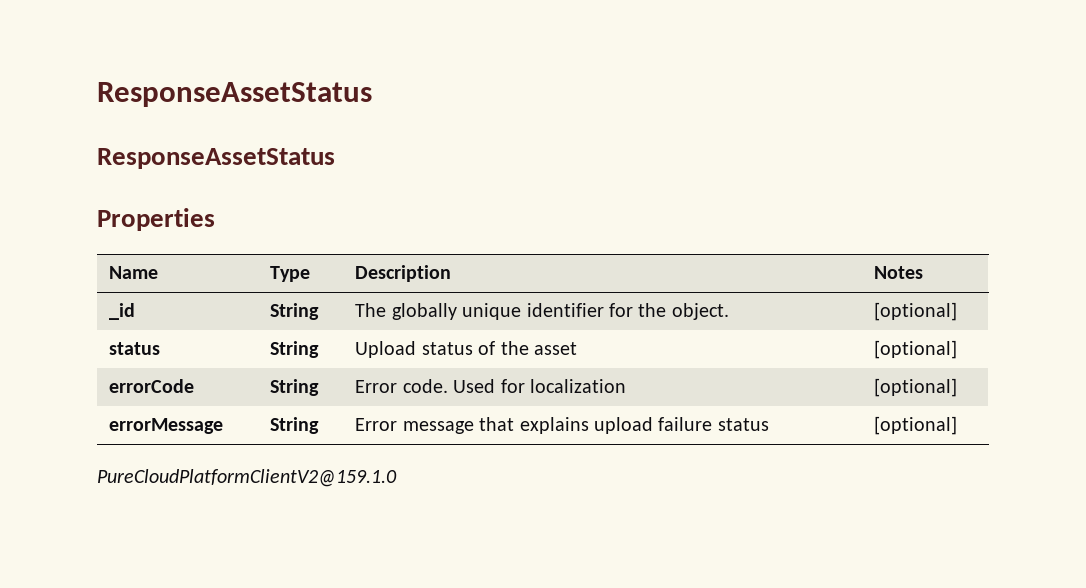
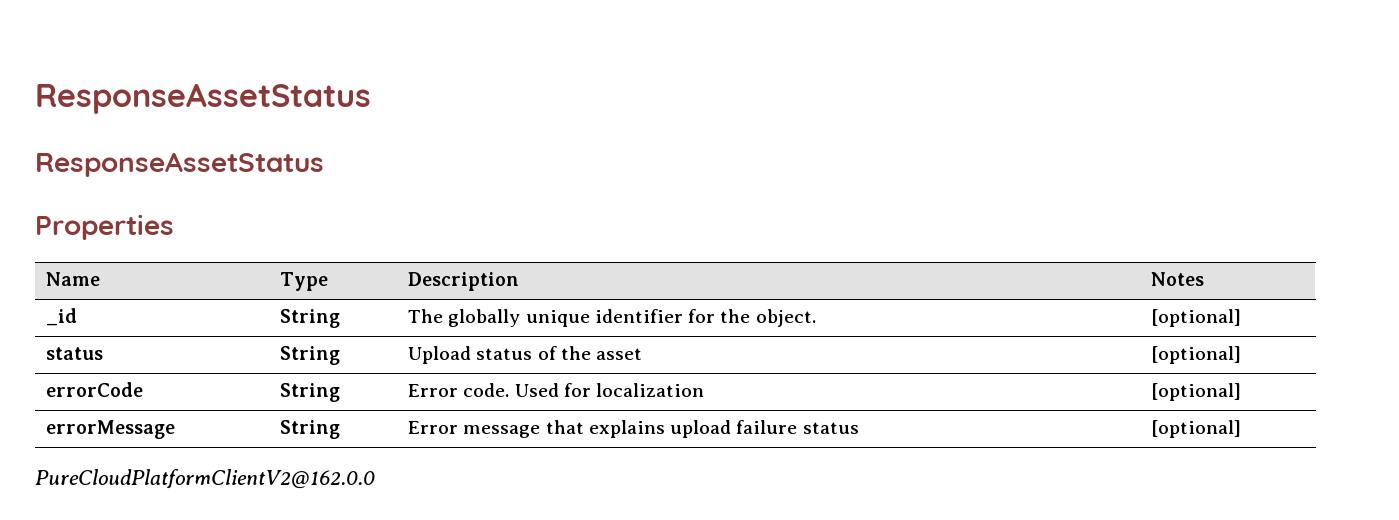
- PureCloudPlatformClientV2@159.1.0
+ PureCloudPlatformClientV2@162.0.0

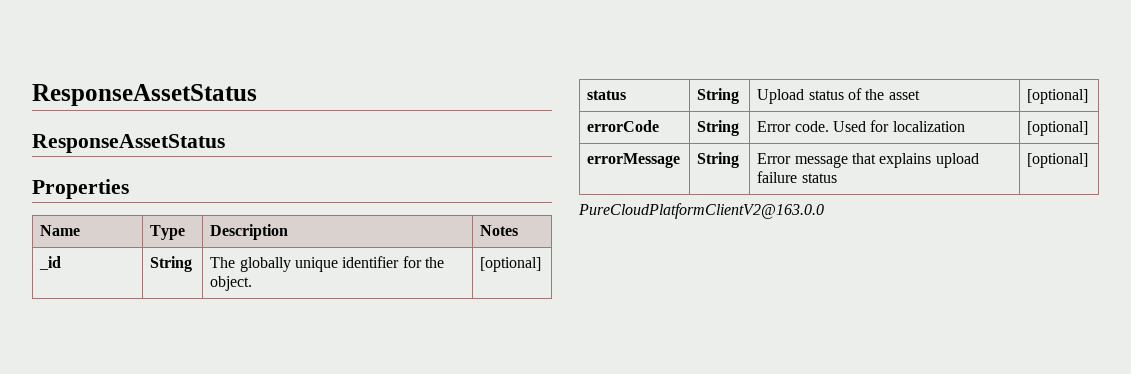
- PureCloudPlatformClientV2@162.0.0
+ PureCloudPlatformClientV2@163.0.0

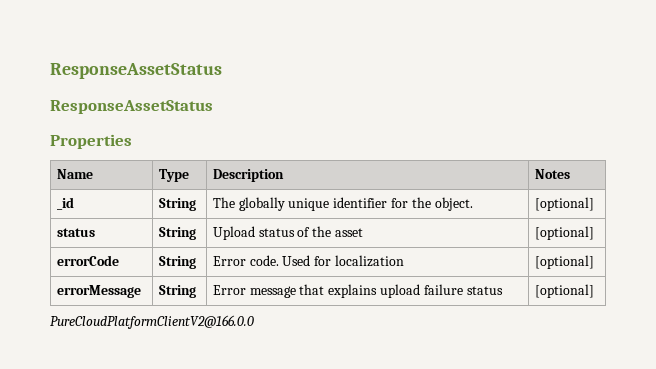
- PureCloudPlatformClientV2@163.0.0
+ PureCloudPlatformClientV2@166.0.0

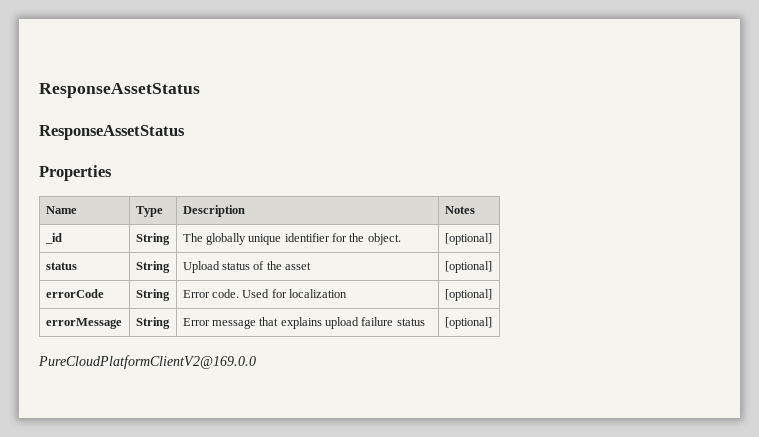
- PureCloudPlatformClientV2@166.0.0
+ PureCloudPlatformClientV2@169.0.0

